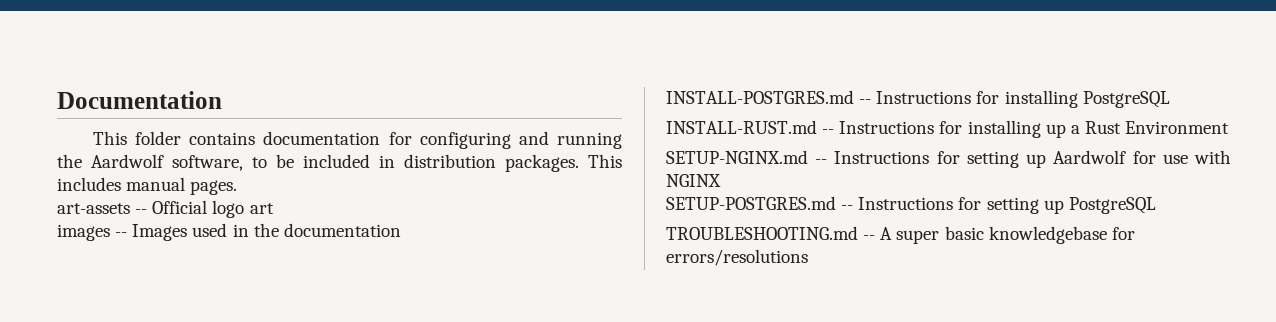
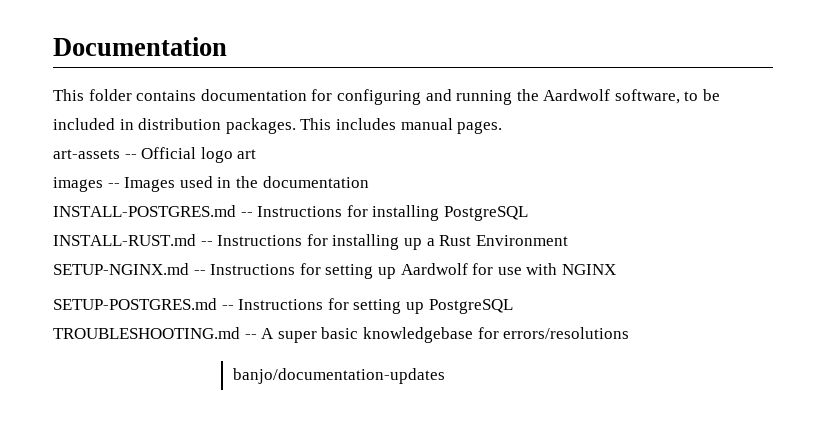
+ banjo/documentation-updates

